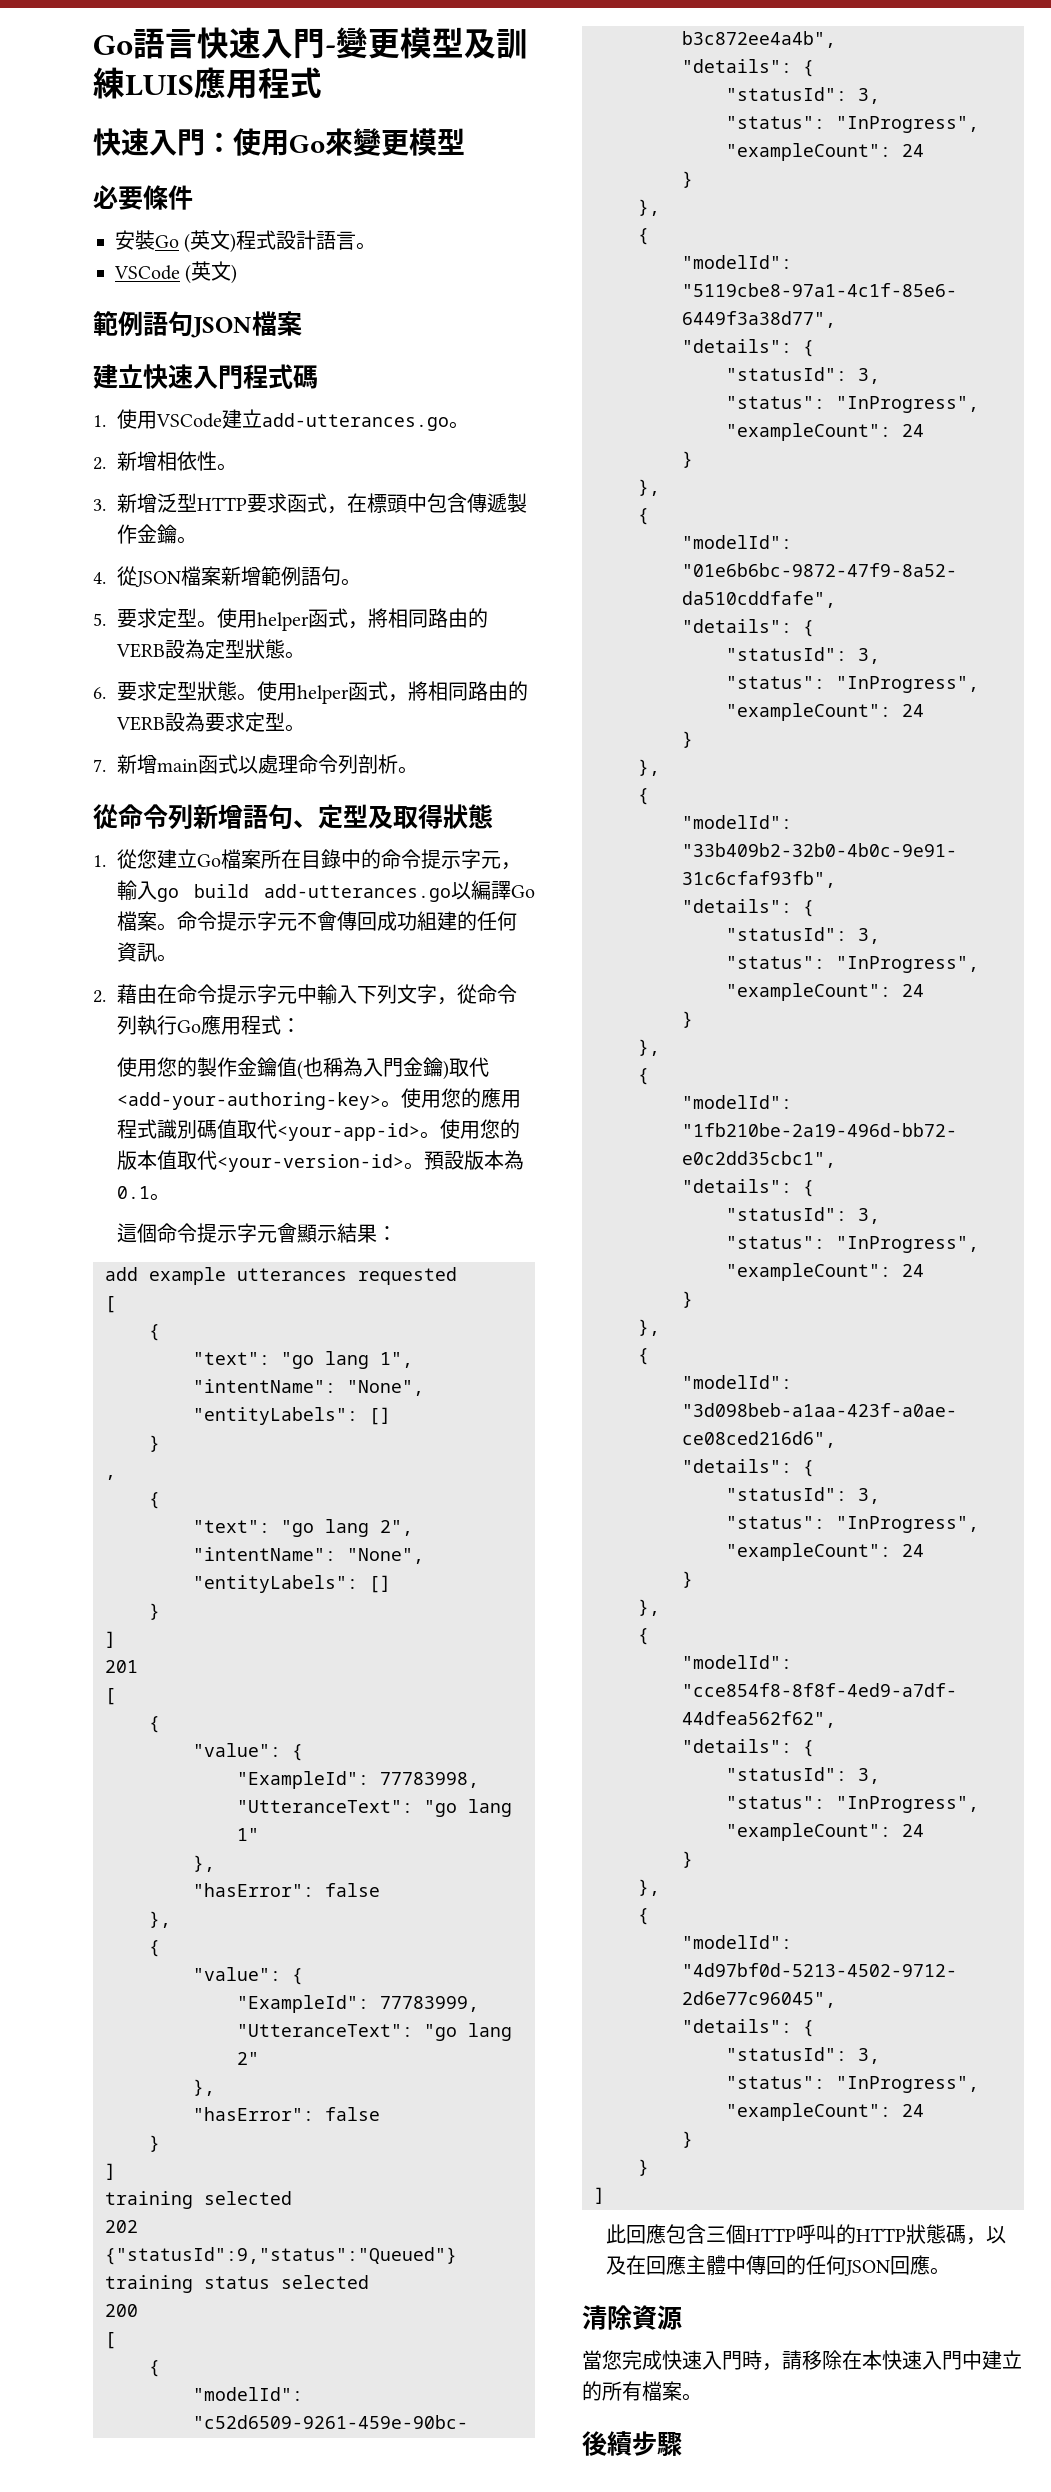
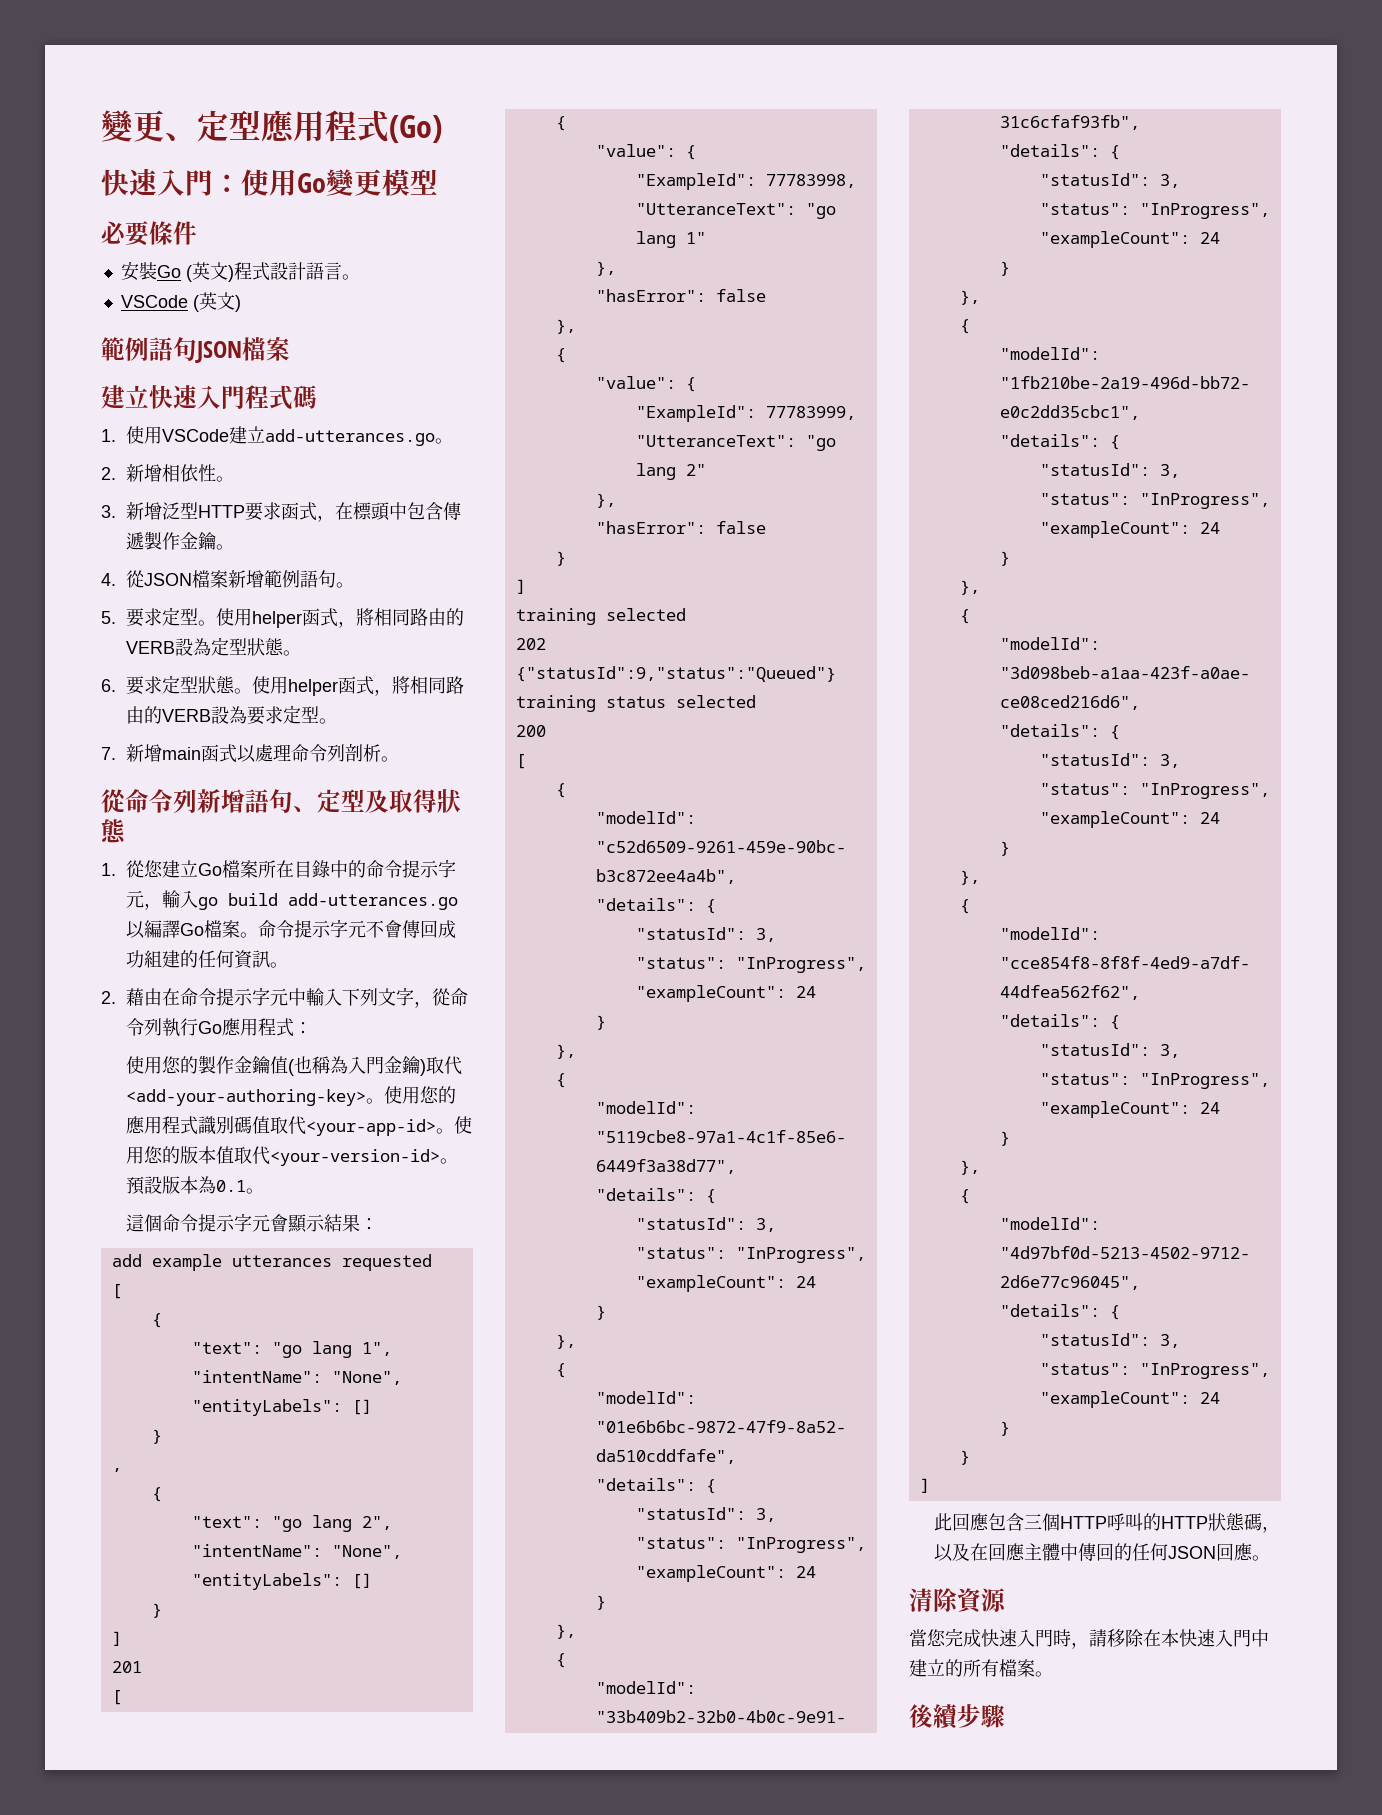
- Go語言快速入門-變更模型及訓練LUIS應用程式
+ 變更、定型應用程式(Go)
- 快速入門：使用Go來變更模型
+ 快速入門：使用Go變更模型

